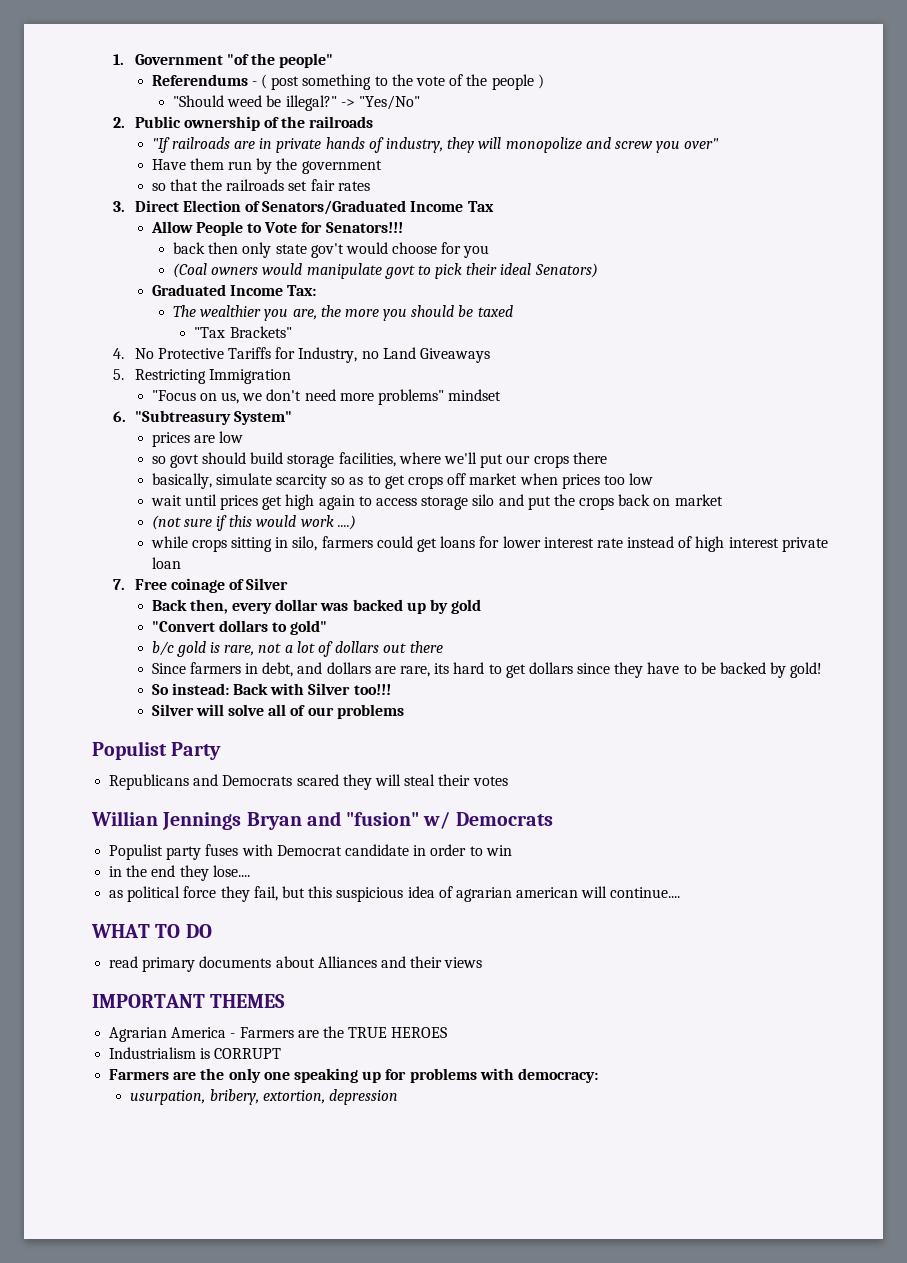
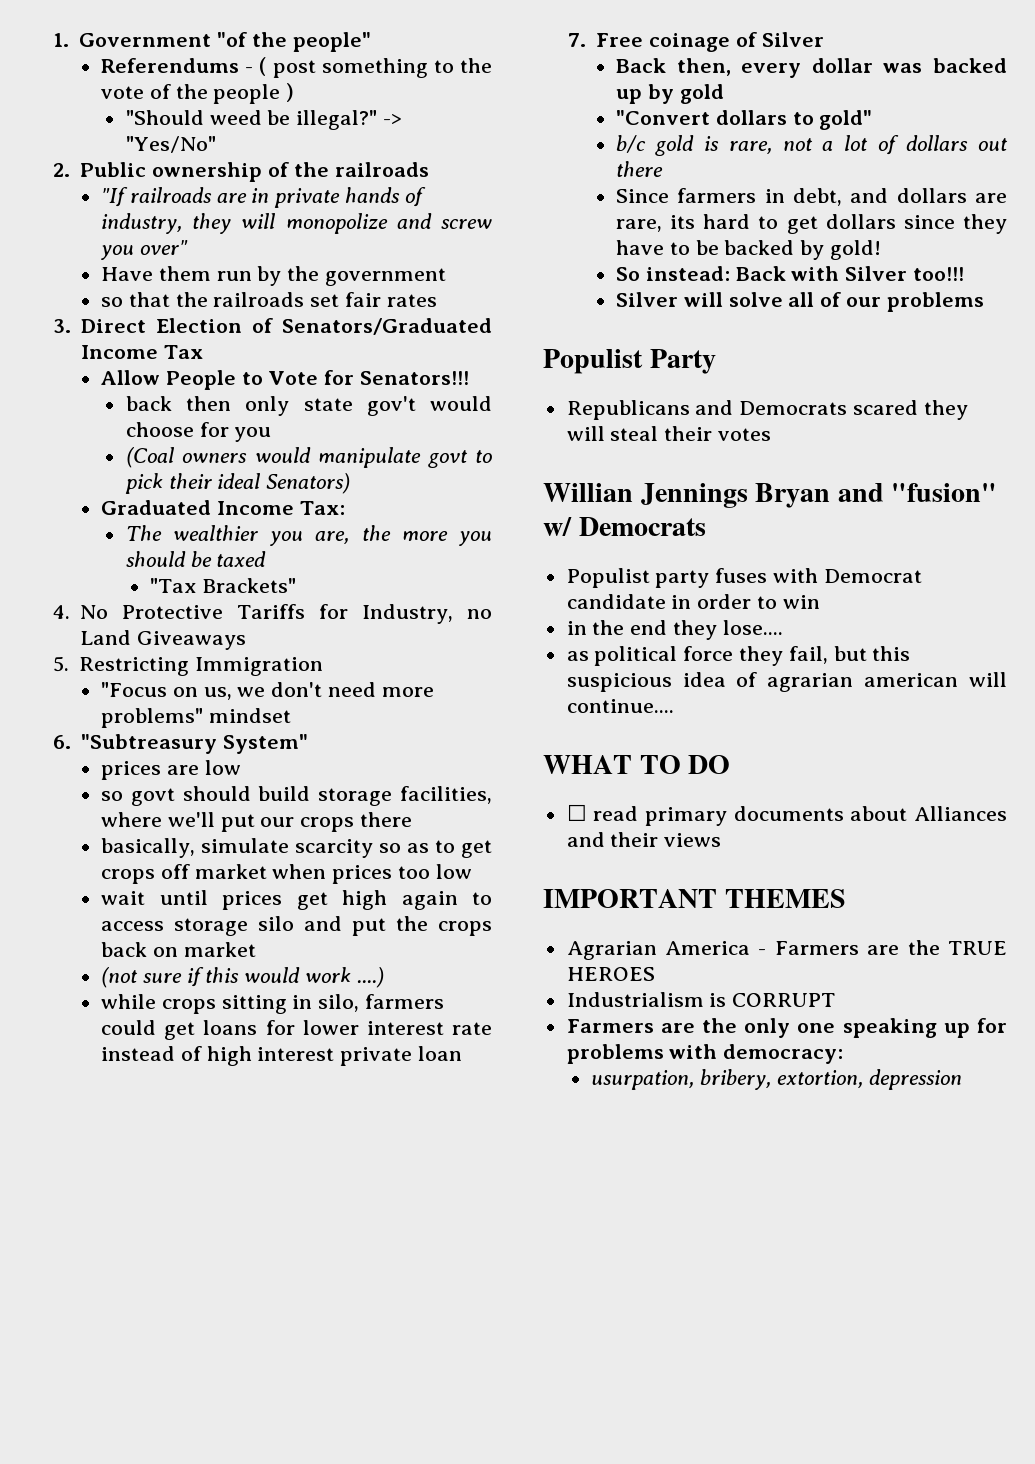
- read primary documents about Alliances and their views
+ ☐ read primary documents about Alliances and their views

